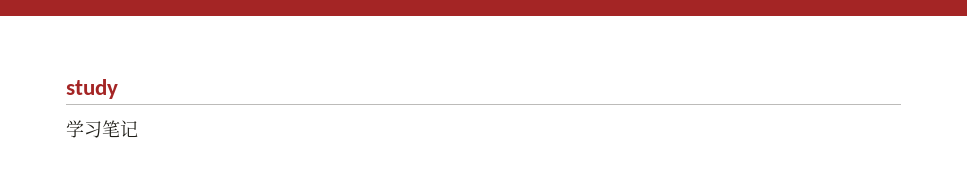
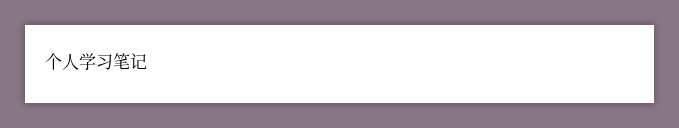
- study
- 学习笔记
+ 个人学习笔记

